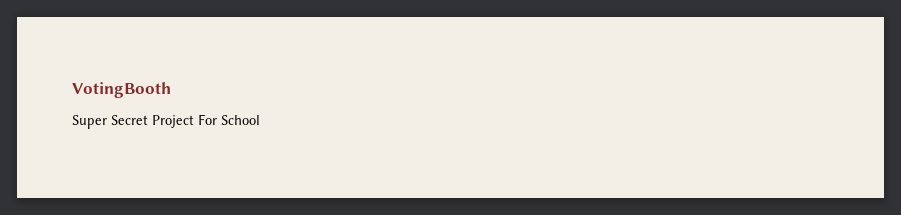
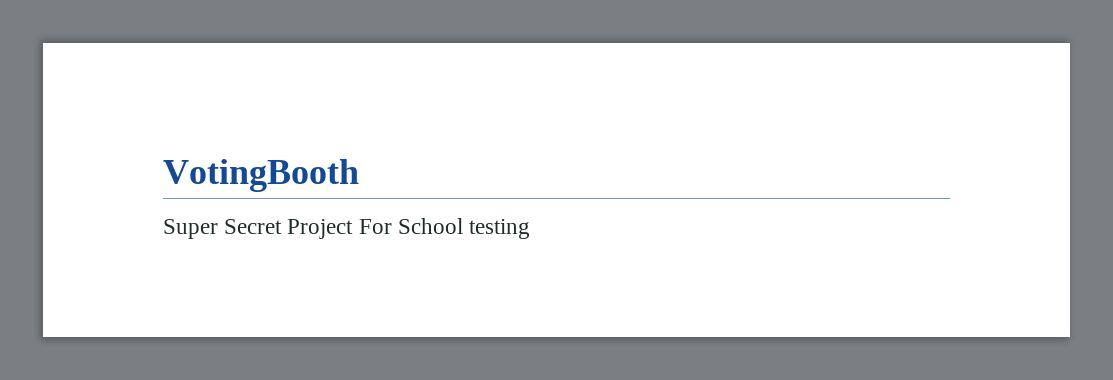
- Super Secret Project For School
+ Super Secret Project For School testing

